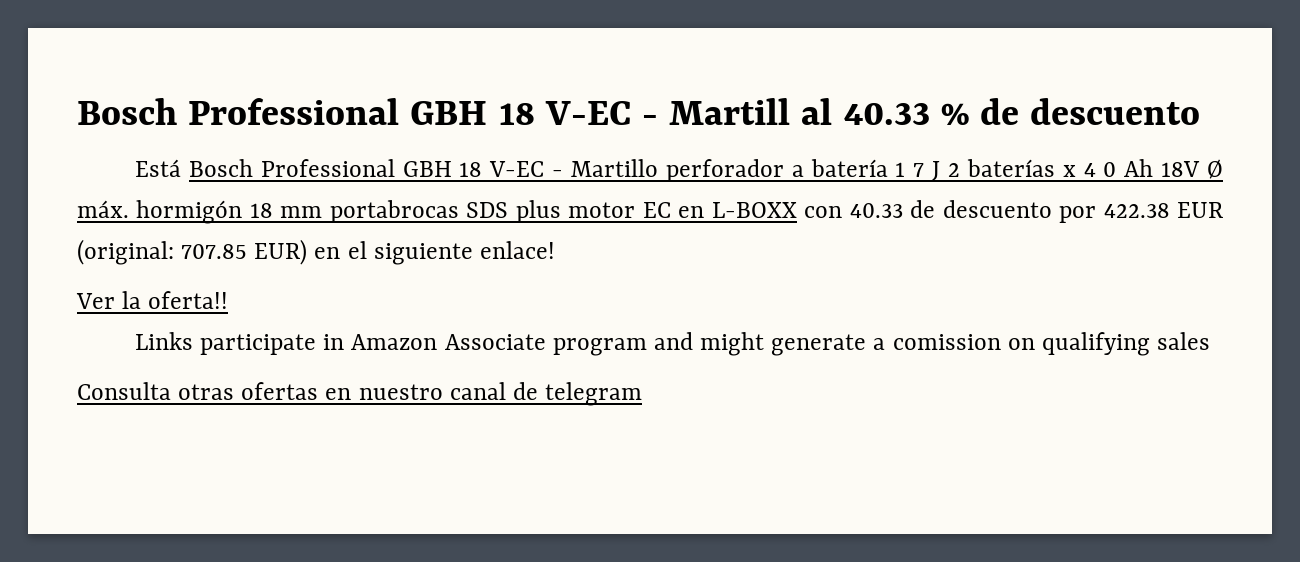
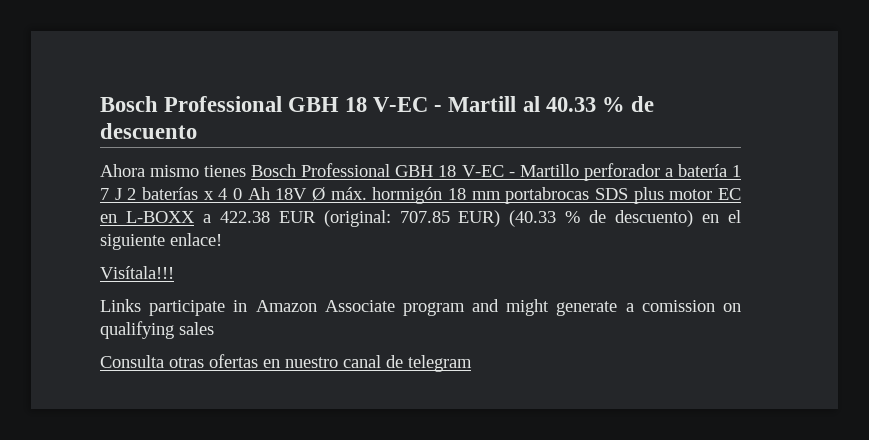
- Está Bosch Professional GBH 18 V-EC - Martillo perforador a batería 1 7 J 2 baterías x 4 0 Ah 18V Ø máx. hormigón 18 mm portabrocas SDS plus motor EC en L-BOXX con 40.33 de descuento por 422.38 EUR (original: 707.85 EUR) en el siguiente enlace!
+ Ahora mismo tienes Bosch Professional GBH 18 V-EC - Martillo perforador a batería 1 7 J 2 baterías x 4 0 Ah 18V Ø máx. hormigón 18 mm portabrocas SDS plus motor EC en L-BOXX a 422.38 EUR (original: 707.85 EUR) (40.33 % de descuento) en el siguiente enlace!
- Ver la oferta!!
+ Visítala!!!

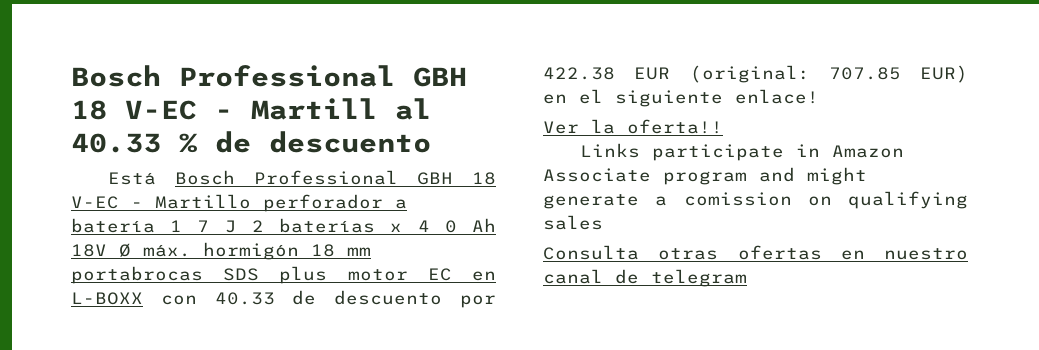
- Ahora mismo tienes Bosch Professional GBH 18 V-EC - Martillo perforador a batería 1 7 J 2 baterías x 4 0 Ah 18V Ø máx. hormigón 18 mm portabrocas SDS plus motor EC en L-BOXX a 422.38 EUR (original: 707.85 EUR) (40.33 % de descuento) en el siguiente enlace!
+ Está Bosch Professional GBH 18 V-EC - Martillo perforador a batería 1 7 J 2 baterías x 4 0 Ah 18V Ø máx. hormigón 18 mm portabrocas SDS plus motor EC en L-BOXX con 40.33 de descuento por 422.38 EUR (original: 707.85 EUR) en el siguiente enlace!
- Visítala!!!
+ Ver la oferta!!

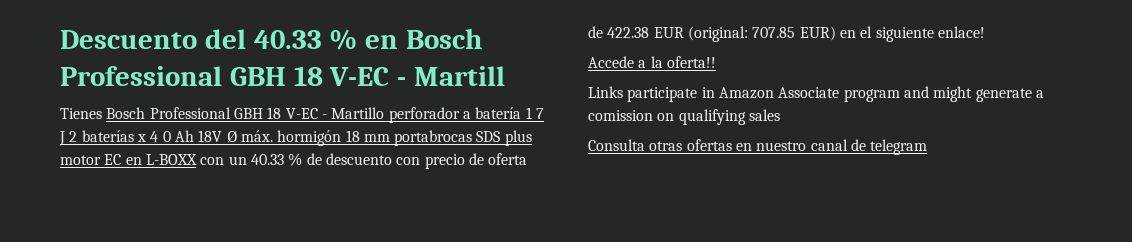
- Bosch Professional GBH 18 V-EC - Martill al 40.33 % de descuento
- Está Bosch Professional GBH 18 V-EC - Martillo perforador a batería 1 7 J 2 baterías x 4 0 Ah 18V Ø máx. hormigón 18 mm portabrocas SDS plus motor EC en L-BOXX con 40.33 de descuento por 422.38 EUR (original: 707.85 EUR) en el siguiente enlace!
+ Descuento del 40.33 % en Bosch Professional GBH 18 V-EC - Martill
+ Tienes Bosch Professional GBH 18 V-EC - Martillo perforador a batería 1 7 J 2 baterías x 4 0 Ah 18V Ø máx. hormigón 18 mm portabrocas SDS plus motor EC en L-BOXX con un 40.33 % de descuento con precio de oferta de 422.38 EUR (original: 707.85 EUR) en el siguiente enlace!
- Ver la oferta!!
+ Accede a la oferta!!

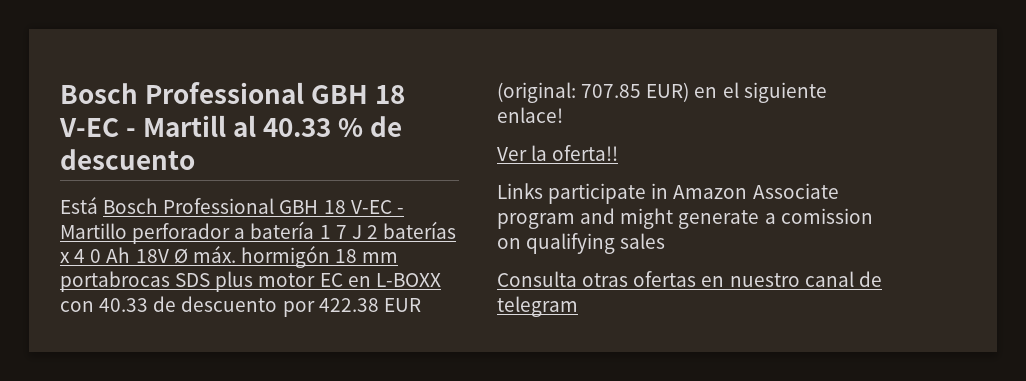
- Descuento del 40.33 % en Bosch Professional GBH 18 V-EC - Martill
- Tienes Bosch Professional GBH 18 V-EC - Martillo perforador a batería 1 7 J 2 baterías x 4 0 Ah 18V Ø máx. hormigón 18 mm portabrocas SDS plus motor EC en L-BOXX con un 40.33 % de descuento con precio de oferta de 422.38 EUR (original: 707.85 EUR) en el siguiente enlace!
+ Bosch Professional GBH 18 V-EC - Martill al 40.33 % de descuento
+ Está Bosch Professional GBH 18 V-EC - Martillo perforador a batería 1 7 J 2 baterías x 4 0 Ah 18V Ø máx. hormigón 18 mm portabrocas SDS plus motor EC en L-BOXX con 40.33 de descuento por 422.38 EUR (original: 707.85 EUR) en el siguiente enlace!
- Accede a la oferta!!
+ Ver la oferta!!

